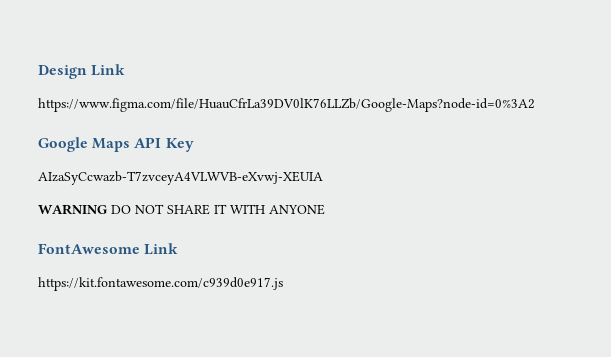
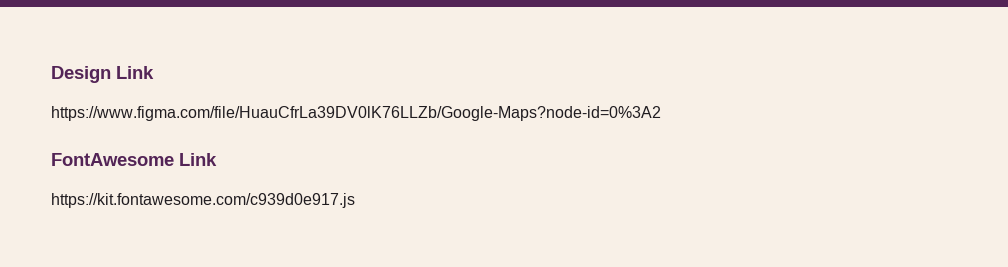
- Google Maps API Key
- AIzaSyCcwazb-T7zvceyA4VLWVB-eXvwj-XEUIA
- WARNING DO NOT SHARE IT WITH ANYONE

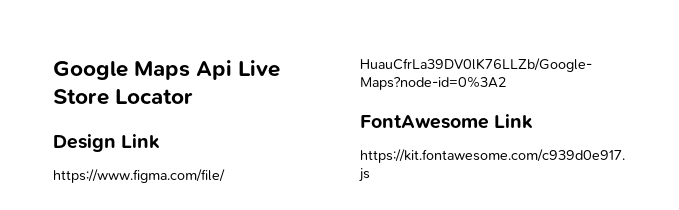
+ Google Maps Api Live Store Locator

